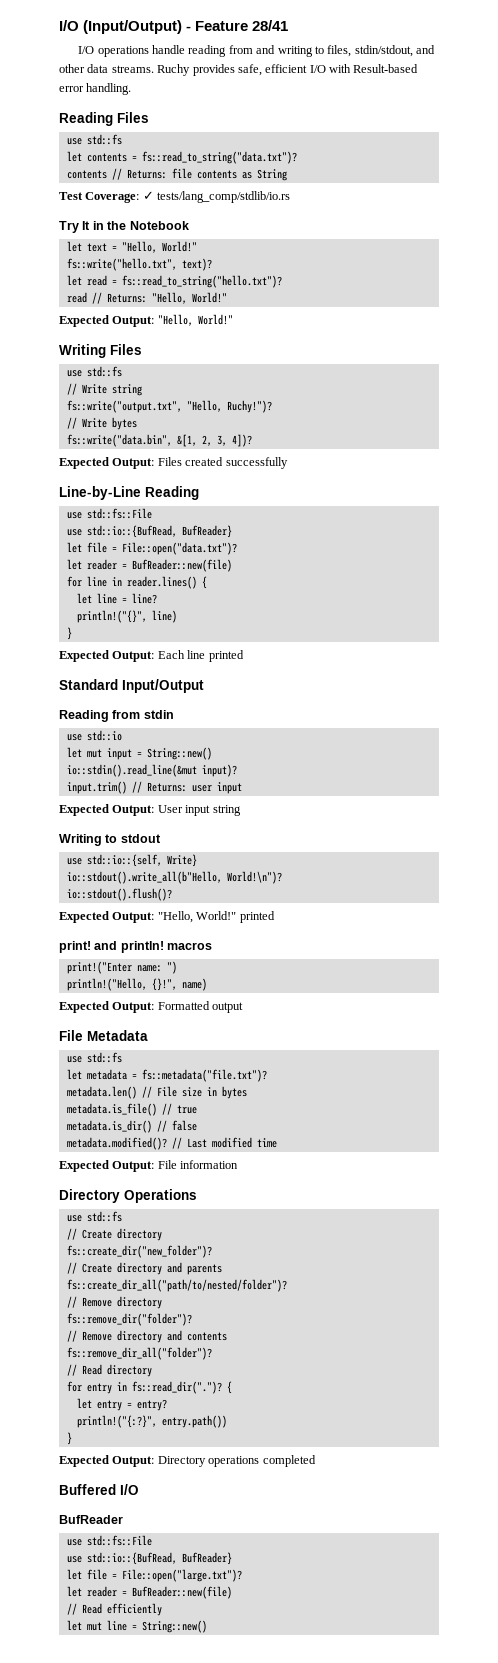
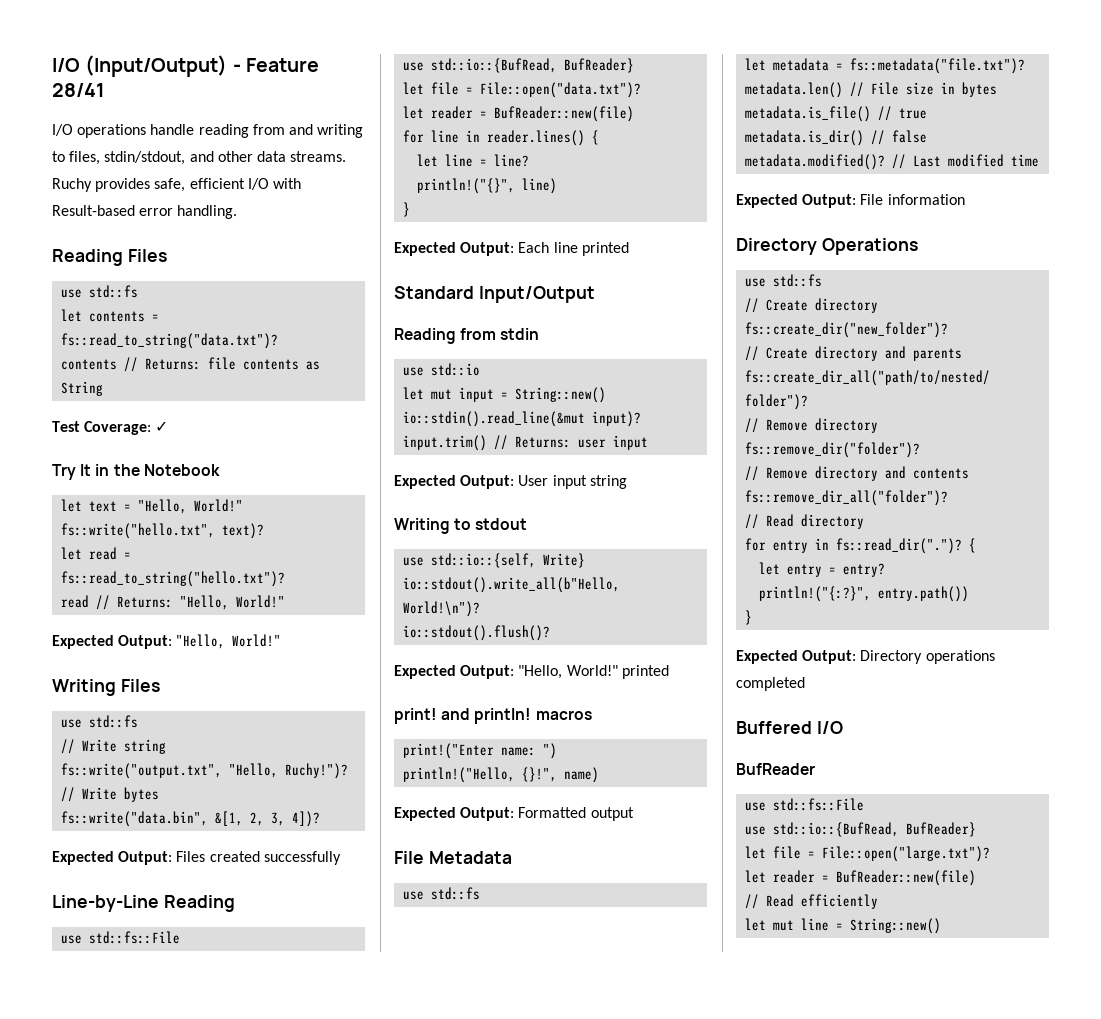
- Test Coverage: ✓ tests/lang_comp/stdlib/io.rs
+ Test Coverage: ✓

